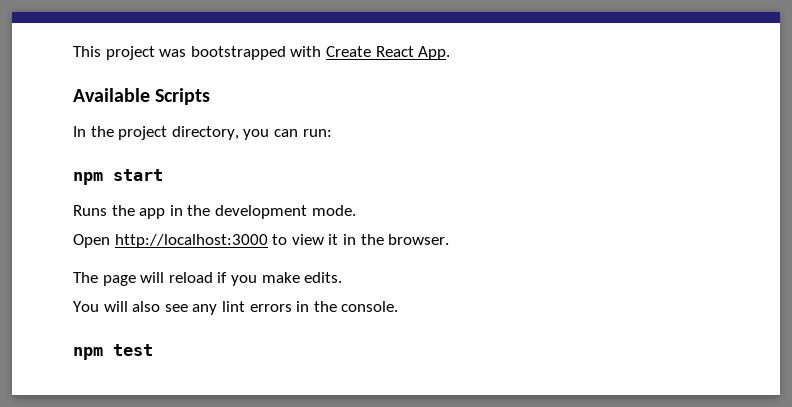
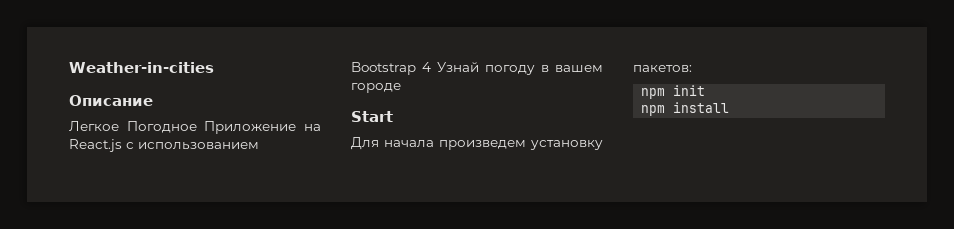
- This project was bootstrapped with Create React App.
- Available Scripts
- In the project directory, you can run:
- npm start
- Runs the app in the development mode.
- Open http://localhost:3000 to view it in the browser.
- The page will reload if you make edits.
- You will also see any lint errors in the console.
- npm test
+ Weather-in-cities
+ Описание
+ Легкое Погодное Приложение на React.js с использованием Bootstrap 4 Узнай погоду в вашем городе
+ Start
+ Для начала произведем установку пакетов:
+ npm init
+ npm install

